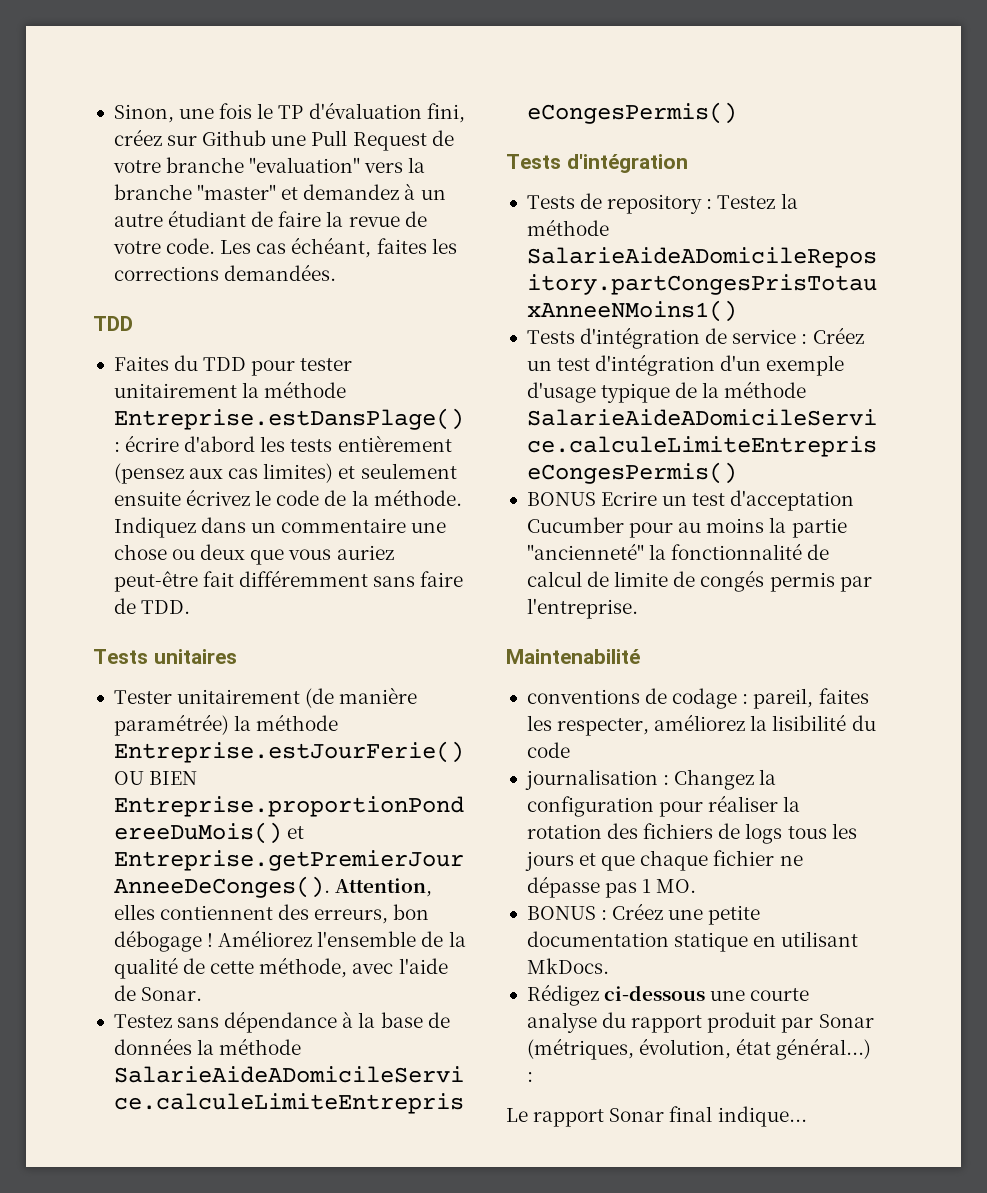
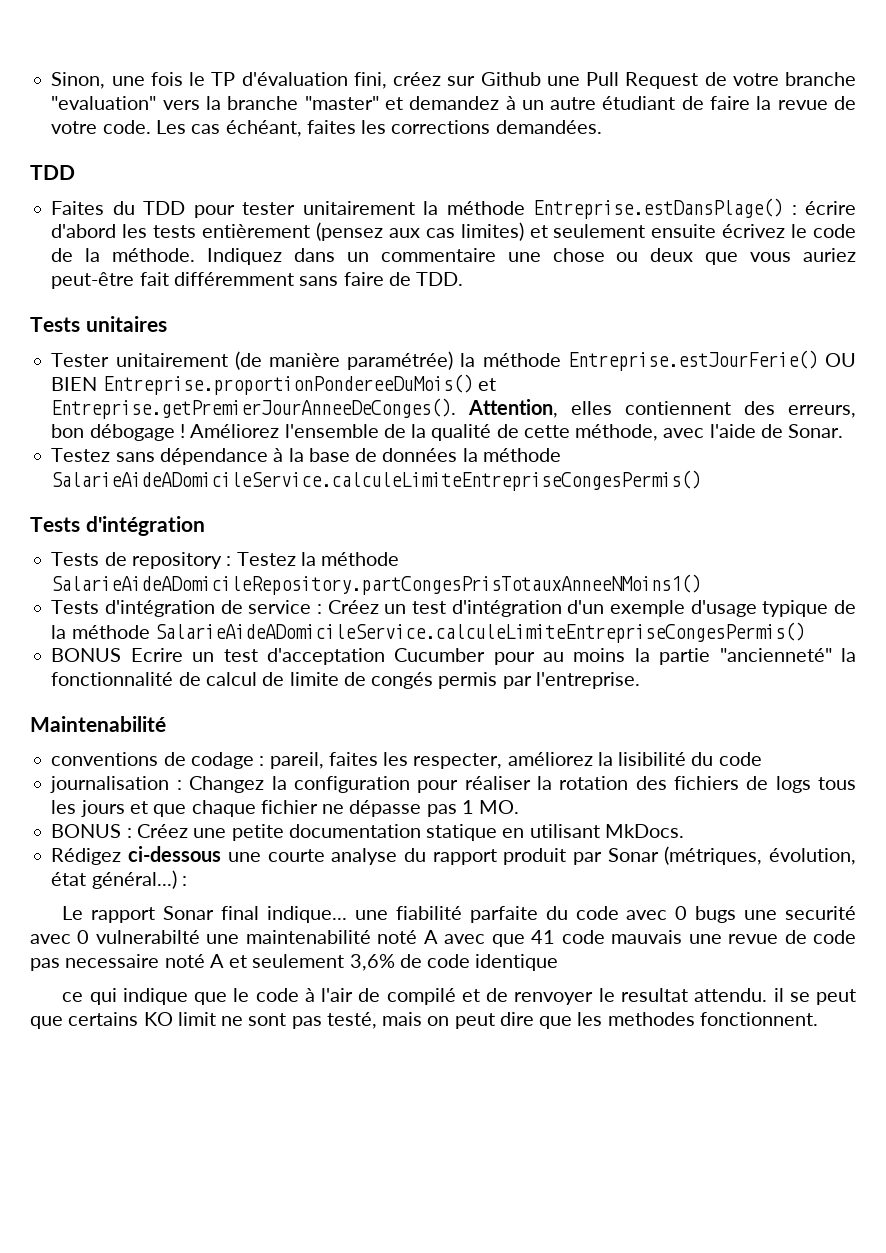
- Le rapport Sonar final indique...
+ Le rapport Sonar final indique... une fiabilité parfaite du code avec 0 bugs une securité avec 0 vulnerabilté une maintenabilité noté A avec que 41 code mauvais une revue de code pas necessaire noté A et seulement 3,6% de code identique
+ ce qui indique que le code à l'air de compilé et de renvoyer le resultat attendu. il se peut que certains KO limit ne sont pas testé, mais on peut dire que les methodes fonctionnent.

